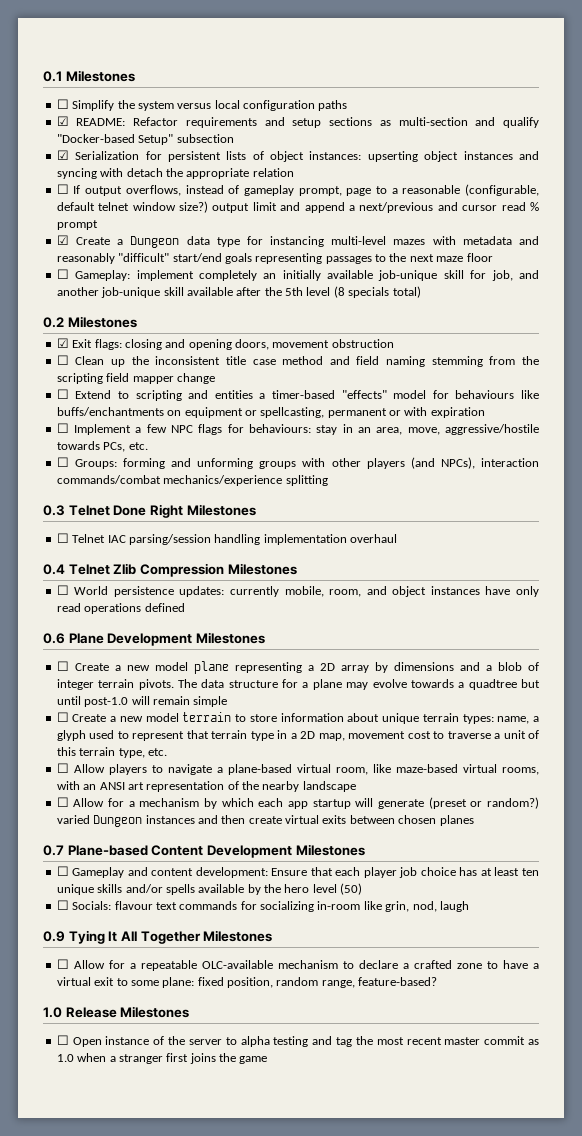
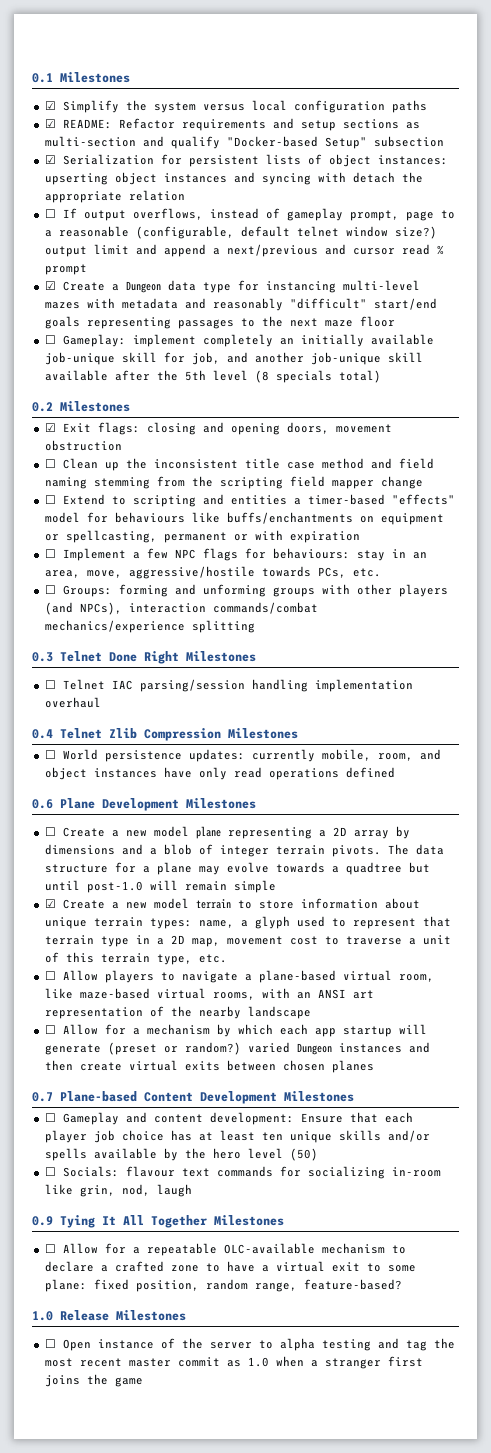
- ☐ Simplify the system versus local configuration paths
+ ☑ Simplify the system versus local configuration paths
- ☐ Create a new model terrain to store information about unique terrain types: name, a glyph used to represent that terrain type in a 2D map, movement cost to traverse a unit of this terrain type, etc.
+ ☑ Create a new model terrain to store information about unique terrain types: name, a glyph used to represent that terrain type in a 2D map, movement cost to traverse a unit of this terrain type, etc.

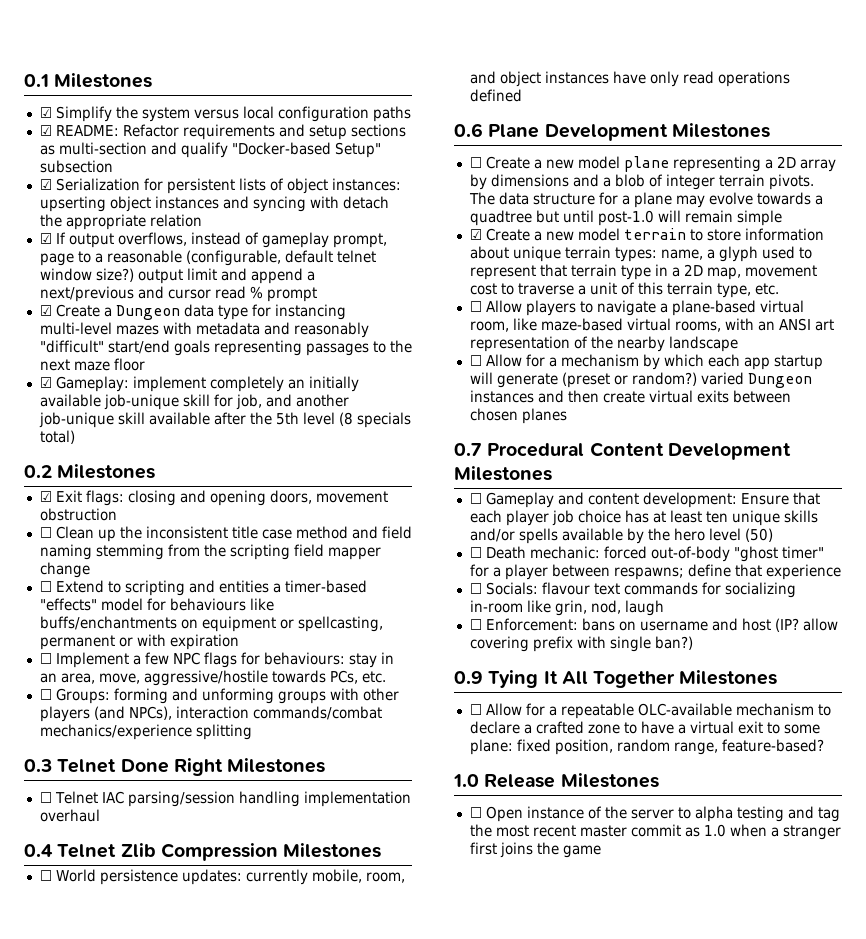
- ☐ If output overflows, instead of gameplay prompt, page to a reasonable (configurable, default telnet window size?) output limit and append a next/previous and cursor read % prompt
+ ☑ If output overflows, instead of gameplay prompt, page to a reasonable (configurable, default telnet window size?) output limit and append a next/previous and cursor read % prompt
- ☐ Gameplay: implement completely an initially available job-unique skill for job, and another job-unique skill available after the 5th level (8 specials total)
+ ☑ Gameplay: implement completely an initially available job-unique skill for job, and another job-unique skill available after the 5th level (8 specials total)
- 0.7 Plane-based Content Development Milestones
+ 0.7 Procedural Content Development Milestones
+ ☐ Death mechanic: forced out-of-body "ghost timer" for a player between respawns; define that experience
+ ☐ Enforcement: bans on username and host (IP? allow covering prefix with single ban?)

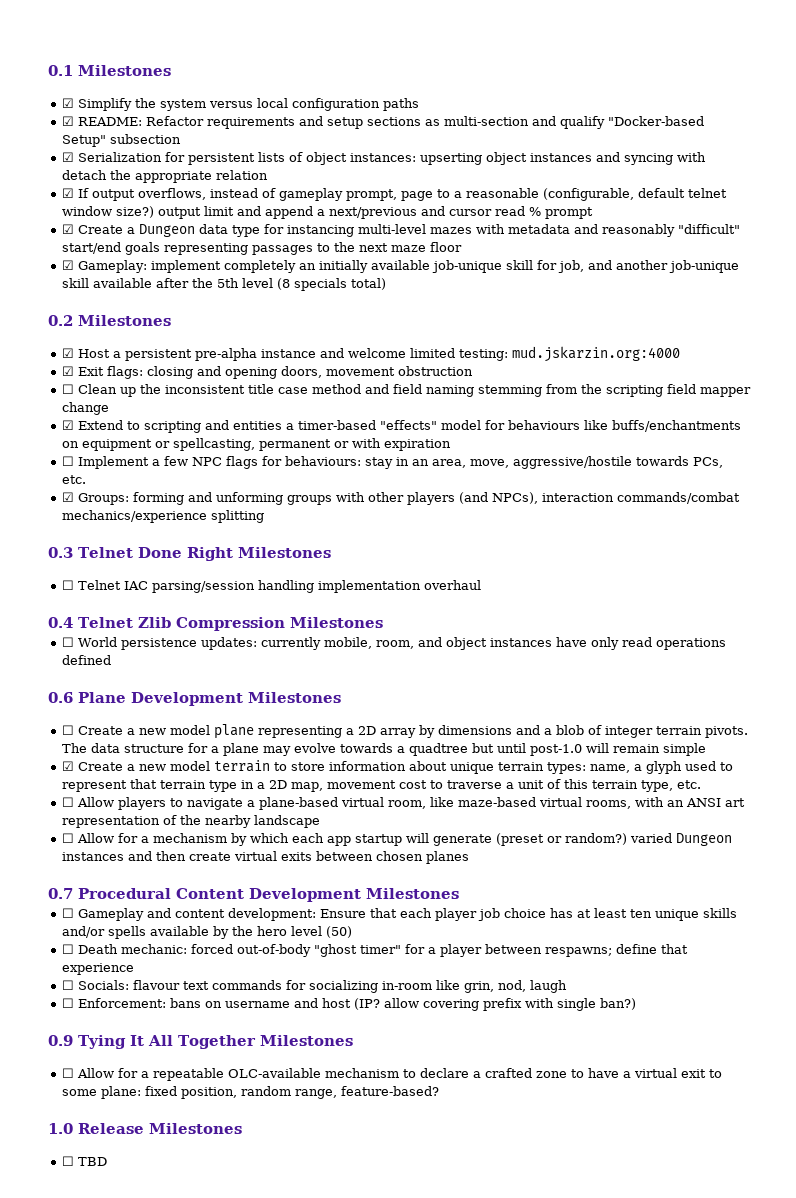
+ ☑ Host a persistent pre-alpha instance and welcome limited testing: mud.jskarzin.org:4000
- ☐ Extend to scripting and entities a timer-based "effects" model for behaviours like buffs/enchantments on equipment or spellcasting, permanent or with expiration
+ ☑ Extend to scripting and entities a timer-based "effects" model for behaviours like buffs/enchantments on equipment or spellcasting, permanent or with expiration
- ☐ Groups: forming and unforming groups with other players (and NPCs), interaction commands/combat mechanics/experience splitting
+ ☑ Groups: forming and unforming groups with other players (and NPCs), interaction commands/combat mechanics/experience splitting
- ☐ Open instance of the server to alpha testing and tag the most recent master commit as 1.0 when a stranger first joins the game
+ ☐ TBD

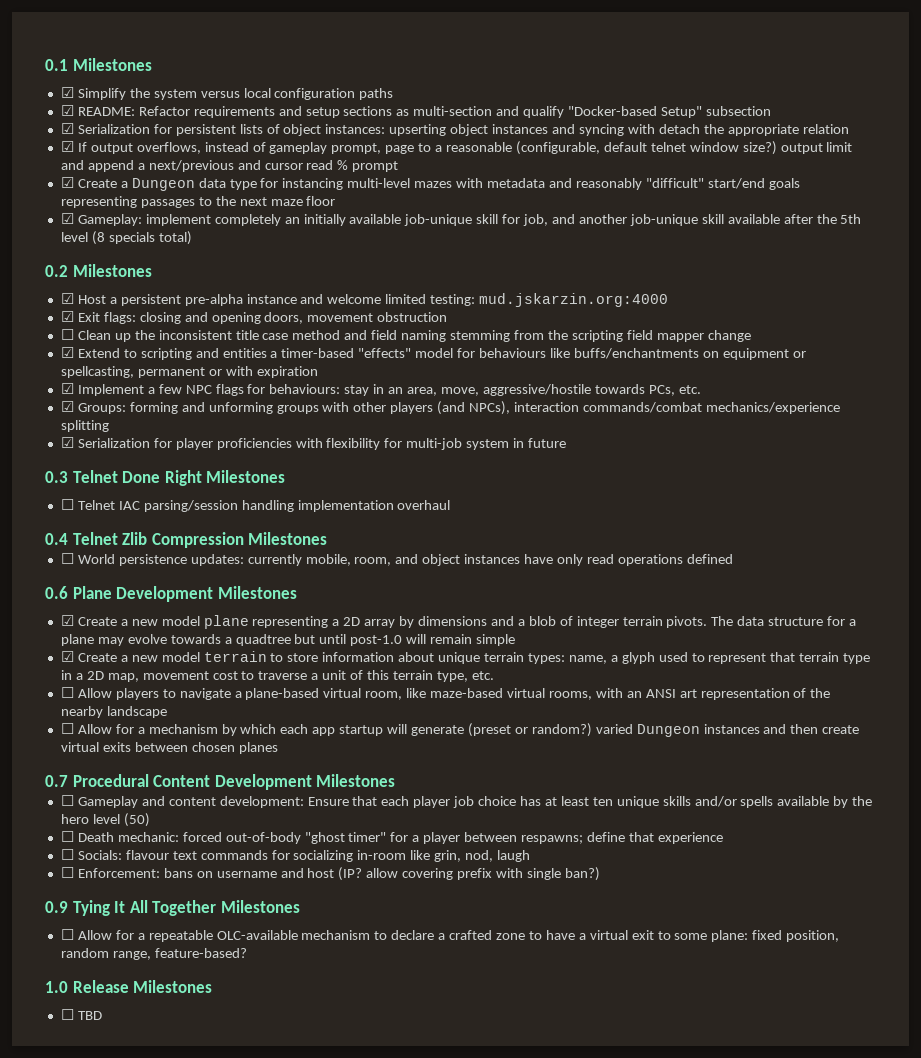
- ☐ Implement a few NPC flags for behaviours: stay in an area, move, aggressive/hostile towards PCs, etc.
+ ☑ Implement a few NPC flags for behaviours: stay in an area, move, aggressive/hostile towards PCs, etc.
+ ☑ Serialization for player proficiencies with flexibility for multi-job system in future
- ☐ Create a new model plane representing a 2D array by dimensions and a blob of integer terrain pivots.
+ ☑ Create a new model plane representing a 2D array by dimensions and a blob of integer terrain pivots.

